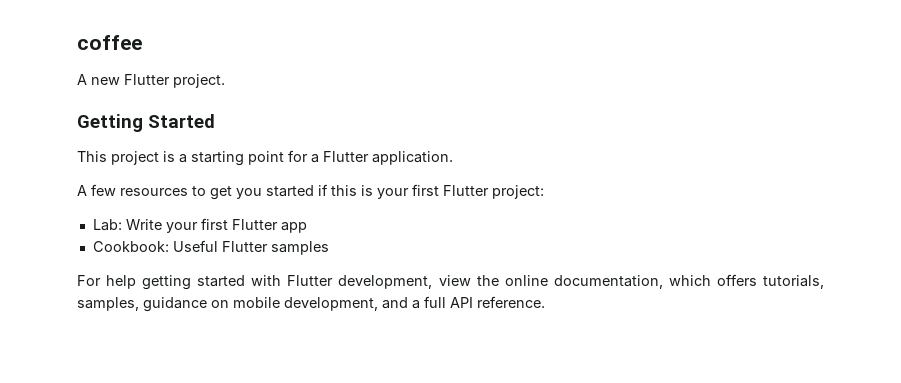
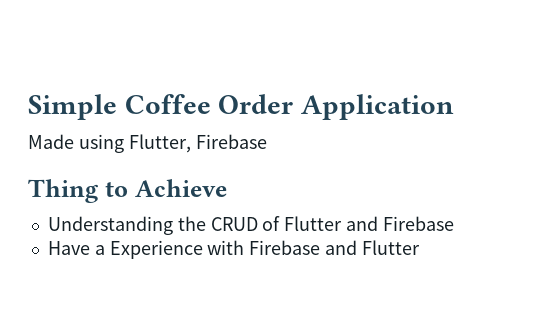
- coffee
- A new Flutter project.
- Getting Started
- This project is a starting point for a Flutter application.
- A few resources to get you started if this is your first Flutter project:
- Lab: Write your first Flutter app
- Cookbook: Useful Flutter samples
- For help getting started with Flutter development, view the online documentation, which offers tutorials, samples, guidance on mobile development, and a full API reference.
+ Simple Coffee Order Application
+ Made using Flutter, Firebase
+ Thing to Achieve
+ Understanding the CRUD of Flutter and Firebase
+ Have a Experience with Firebase and Flutter

